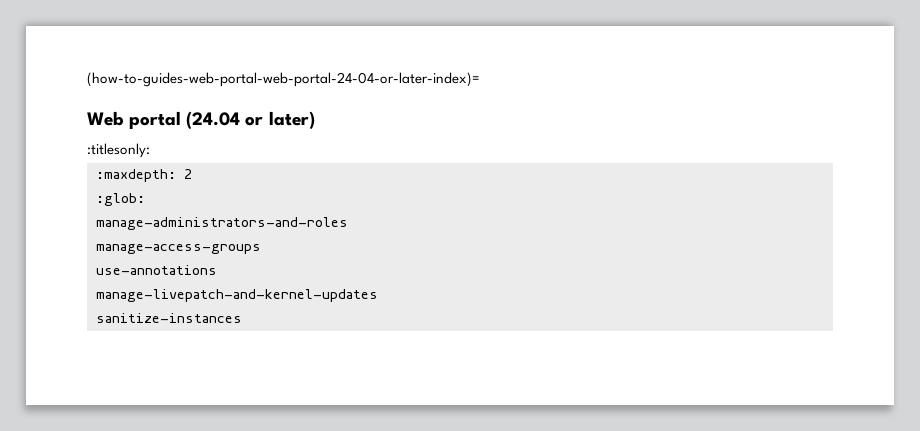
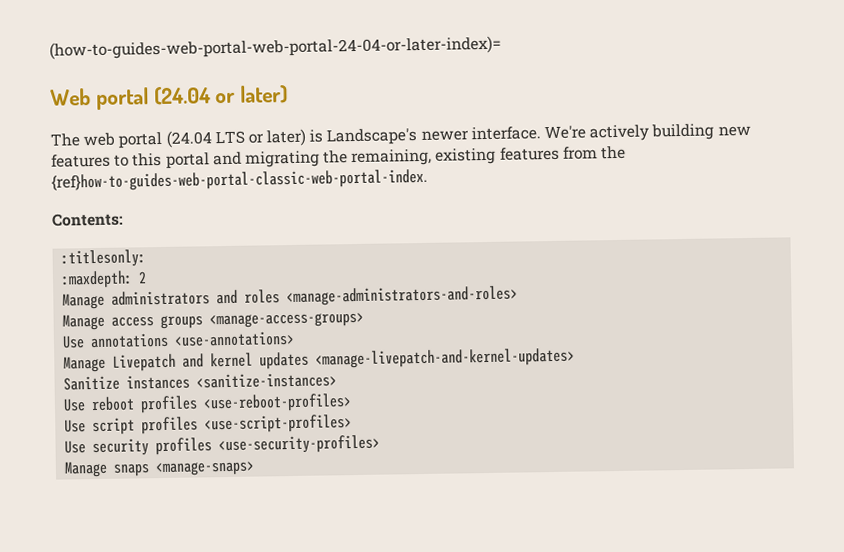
+ The web portal (24.04 LTS or later) is Landscape's newer interface. We're actively building new features to this portal and migrating the remaining, existing features from the {ref}how-to-guides-web-portal-classic-web-portal-index.
+ Contents:
  :titlesonly:
  :maxdepth: 2
- :glob:
- manage-administrators-and-roles
- manage-access-groups
- use-annotations
- manage-livepatch-and-kernel-updates
- sanitize-instances
+ Manage administrators and roles <manage-administrators-and-roles>
+ Manage access groups <manage-access-groups>
+ Use annotations <use-annotations>
+ Manage Livepatch and kernel updates <manage-livepatch-and-kernel-updates>
+ Sanitize instances <sanitize-instances>
+ Use reboot profiles <use-reboot-profiles>
+ Use script profiles <use-script-profiles>
+ Use security profiles <use-security-profiles>
+ Manage snaps <manage-snaps>

